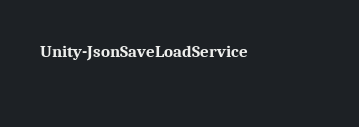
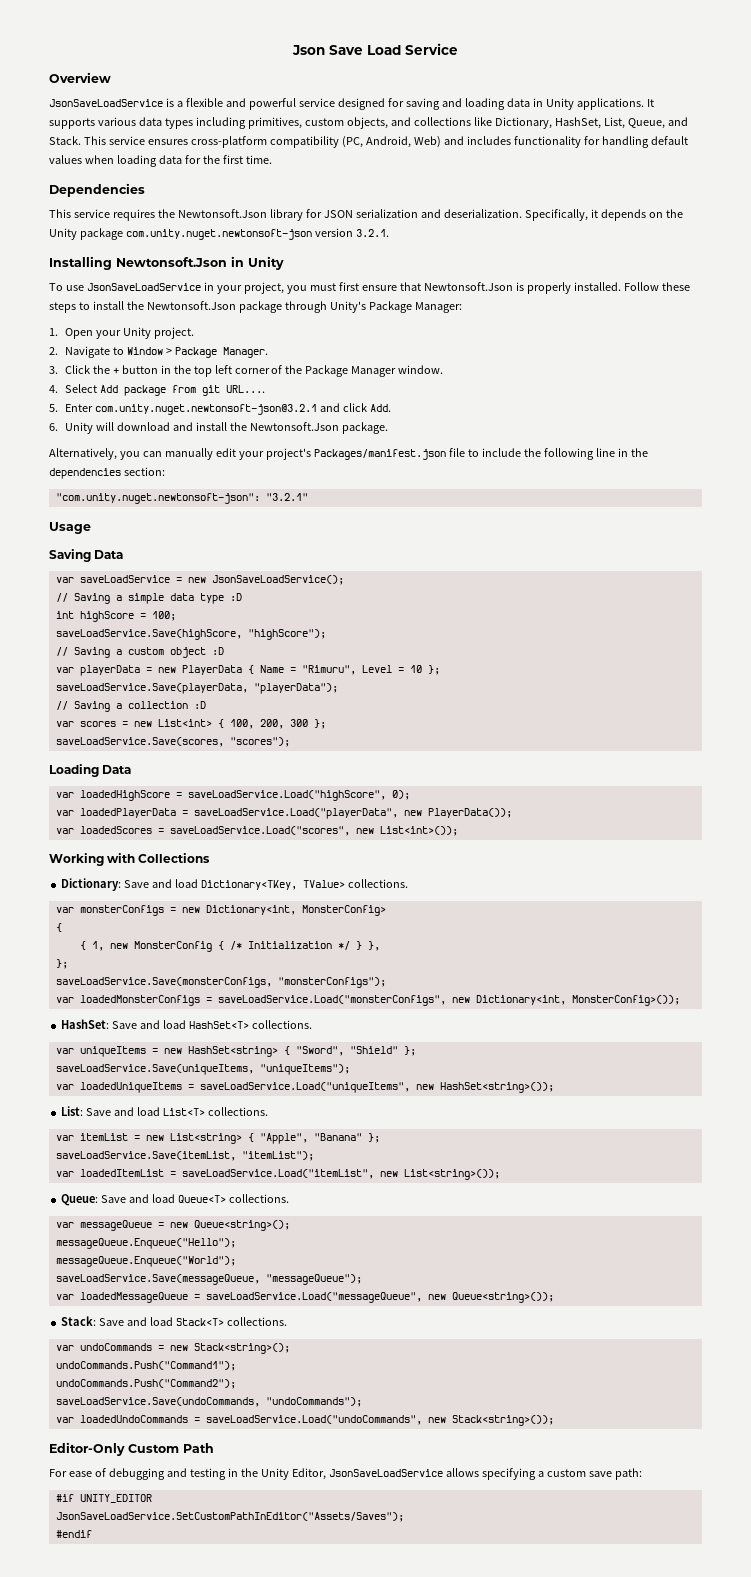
- Unity-JsonSaveLoadService
+ Json Save Load Service
+ Overview
+ JsonSaveLoadService is a flexible and powerful service designed for saving and loading data in Unity applications. It supports various data types including primitives, custom objects, and collections like Dictionary, HashSet, List, Queue, and Stack. This service ensures cross-platform compatibility (PC, Android, Web) and includes functionality for handling default values when loading data for the first time.
+ Dependencies
+ This service requires the Newtonsoft.Json library for JSON serialization and deserialization. Specifically, it depends on the Unity package com.unity.nuget.newtonsoft-json version 3.2.1.
+ Installing Newtonsoft.Json in Unity
+ To use JsonSaveLoadService in your project, you must first ensure that Newtonsoft.Json is properly installed. Follow these steps to install the Newtonsoft.Json package through Unity's Package Manager:
+ 1. Open your Unity project.
+ 2. Navigate to Window > Package Manager.
+ 3. Click the + button in the top left corner of the Package Manager window.
+ 4. Select Add package from git URL....
+ 5. Enter com.unity.nuget.newtonsoft-json@3.2.1 and click Add.
+ 6. Unity will download and install the Newtonsoft.Json package.
+ Alternatively, you can manually edit your project's Packages/manifest.json file to include the following line in the dependencies section:
+ "com.unity.nuget.newtonsoft-json": "3.2.1"
+ Usage
+ Saving Data
+ var saveLoadService = new JsonSaveLoadService();
+ // Saving a simple data type :D
+ int highScore = 100;
+ saveLoadService.Save(highScore, "highScore");
+ // Saving a custom object :D
+ var playerData = new PlayerData { Name = "Rimuru", Level = 10 };
+ saveLoadService.Save(playerData, "playerData");
+ // Saving a collection :D
+ var scores = new List<int> { 100, 200, 300 };
+ saveLoadService.Save(scores, "scores");
+ Loading Data
+ var loadedHighScore = saveLoadService.Load("highScore", 0);
+ var loadedPlayerData = saveLoadService.Load("playerData", new PlayerData());
+ var loadedScores = saveLoadService.Load("scores", new List<int>());
+ Working with Collections
+ Dictionary: Save and load Dictionary<TKey, TValue> collections.
+ var monsterConfigs = new Dictionary<int, MonsterConfig>
+ {
+ { 1, new MonsterConfig { /* Initialization */ } },
+ };
+ saveLoadService.Save(monsterConfigs, "monsterConfigs");
+ var loadedMonsterConfigs = saveLoadService.Load("monsterConfigs", new Dictionary<int, MonsterConfig>());
+ HashSet: Save and load HashSet<T> collections.
+ var uniqueItems = new HashSet<string> { "Sword", "Shield" };
+ saveLoadService.Save(uniqueItems, "uniqueItems");
+ var loadedUniqueItems = saveLoadService.Load("uniqueItems", new HashSet<string>());
+ List: Save and load List<T> collections.
+ var itemList = new List<string> { "Apple", "Banana" };
+ saveLoadService.Save(itemList, "itemList");
+ var loadedItemList = saveLoadService.Load("itemList", new List<string>());
+ Queue: Save and load Queue<T> collections.
+ var messageQueue = new Queue<string>();
+ messageQueue.Enqueue("Hello");
+ messageQueue.Enqueue("World");
+ saveLoadService.Save(messageQueue, "messageQueue");
+ var loadedMessageQueue = saveLoadService.Load("messageQueue", new Queue<string>());
+ Stack: Save and load Stack<T> collections.
+ var undoCommands = new Stack<string>();
+ undoCommands.Push("Command1");
+ undoCommands.Push("Command2");
+ saveLoadService.Save(undoCommands, "undoCommands");
+ var loadedUndoCommands = saveLoadService.Load("undoCommands", new Stack<string>());
+ Editor-Only Custom Path
+ For ease of debugging and testing in the Unity Editor, JsonSaveLoadService allows specifying a custom save path:
+ #if UNITY_EDITOR
+ JsonSaveLoadService.SetCustomPathInEditor("Assets/Saves");
+ #endif

